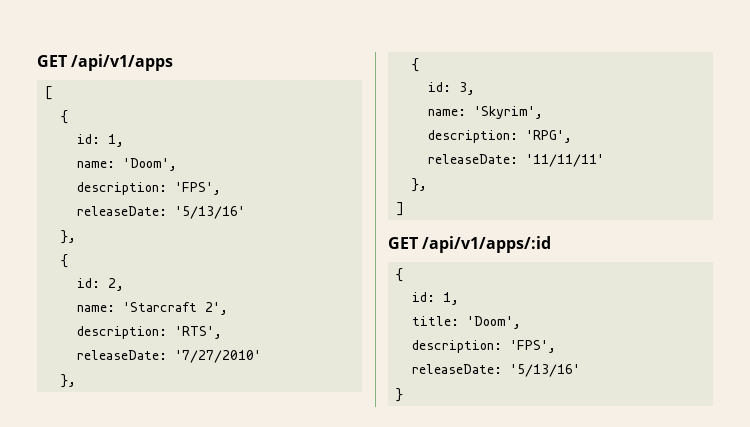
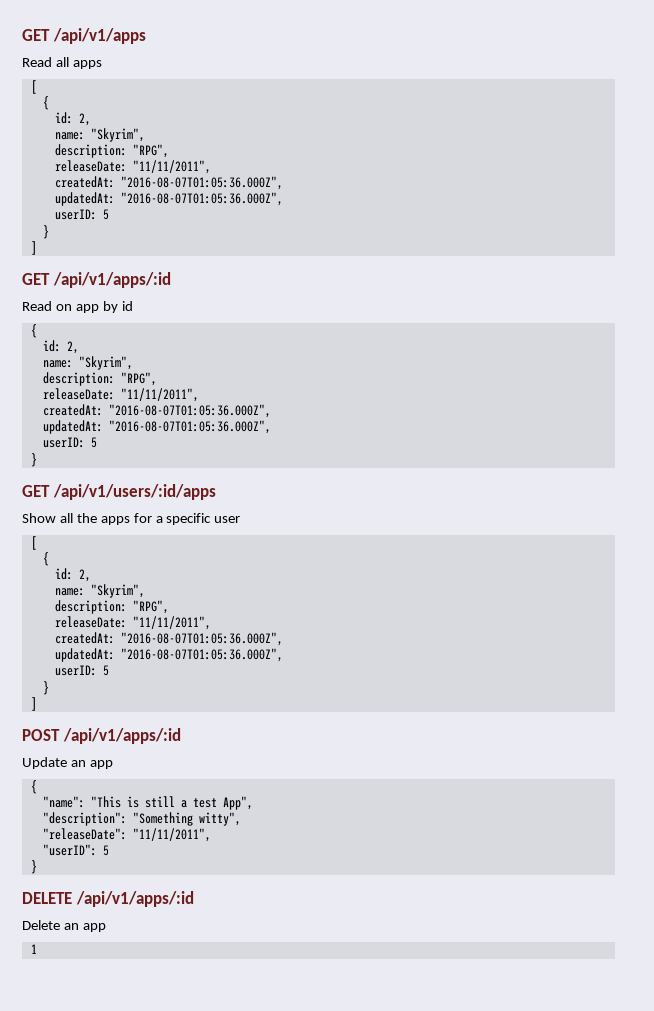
+ Read all apps
  [
  {
- id: 1,
- name: 'Doom',
- description: 'FPS',
- releaseDate: '5/13/16'
- },
+ id: 2,
+ name: "Skyrim",
+ description: "RPG",
+ releaseDate: "11/11/2011",
+ createdAt: "2016-08-07T01:05:36.000Z",
+ updatedAt: "2016-08-07T01:05:36.000Z",
+ userID: 5
+ }
+ ]
+ GET /api/v1/apps/:id
+ Read on app by id
  {
  id: 2,
- name: 'Starcraft 2',
- description: 'RTS',
- releaseDate: '7/27/2010'
- },
+ name: "Skyrim",
+ description: "RPG",
+ releaseDate: "11/11/2011",
+ createdAt: "2016-08-07T01:05:36.000Z",
+ updatedAt: "2016-08-07T01:05:36.000Z",
+ userID: 5
+ }
+ GET /api/v1/users/:id/apps
+ Show all the apps for a specific user
+ [
  {
- id: 3,
- name: 'Skyrim',
- description: 'RPG',
- releaseDate: '11/11/11'
- },
+ id: 2,
+ name: "Skyrim",
+ description: "RPG",
+ releaseDate: "11/11/2011",
+ createdAt: "2016-08-07T01:05:36.000Z",
+ updatedAt: "2016-08-07T01:05:36.000Z",
+ userID: 5
+ }
  ]
- GET /api/v1/apps/:id
+ POST /api/v1/apps/:id
+ Update an app
  {
- id: 1,
- title: 'Doom',
- description: 'FPS',
- releaseDate: '5/13/16'
+ "name": "This is still a test App",
+ "description": "Something witty",
+ "releaseDate": "11/11/2011",
+ "userID": 5
  }
+ DELETE /api/v1/apps/:id
+ Delete an app
+ 1

